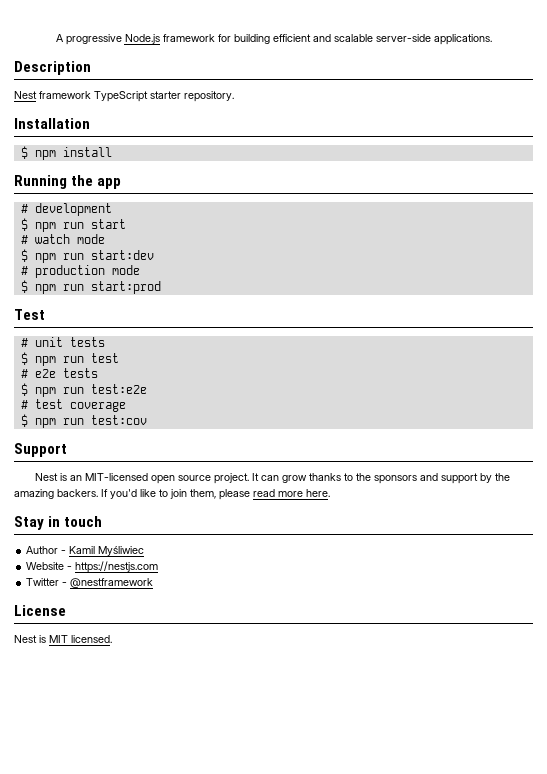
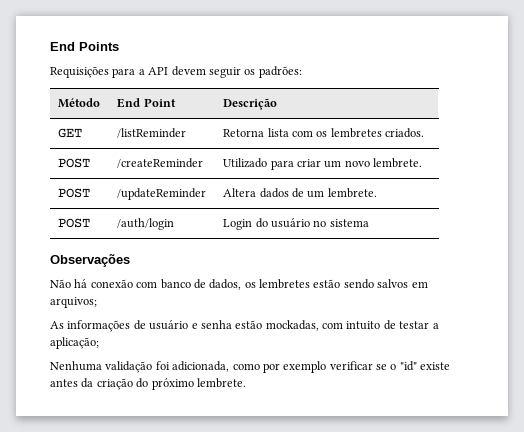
- A progressive Node.js framework for building efficient and scalable server-side applications.
- Description
- Nest framework TypeScript starter repository.
- Installation
- $ npm install
- Running the app
- # development
- $ npm run start
- # watch mode
- $ npm run start:dev
- # production mode
- $ npm run start:prod
- Test
- # unit tests
- $ npm run test
- # e2e tests
- $ npm run test:e2e
- # test coverage
- $ npm run test:cov
- Support
- Nest is an MIT-licensed open source project. It can grow thanks to the sponsors and support by the amazing backers. If you'd like to join them, please read more here.
- Stay in touch
- Author - Kamil Myśliwiec
- Website - https://nestjs.com
- Twitter - @nestframework
- License
- Nest is MIT licensed.
+ End Points
+ Requisições para a API devem seguir os padrões:
+ Método | End Point | Descrição
+ GET | /listReminder | Retorna lista com os lembretes criados.
+ POST | /createReminder | Utilizado para criar um novo lembrete.
+ POST | /updateReminder | Altera dados de um lembrete.
+ POST | /auth/login | Login do usuário no sistema
+ Observações
+ Não há conexão com banco de dados, os lembretes estão sendo salvos em arquivos;
+ As informações de usuário e senha estão mockadas, com intuito de testar a aplicação;
+ Nenhuma validação foi adicionada, como por exemplo verificar se o "id" existe antes da criação do próximo lembrete.

